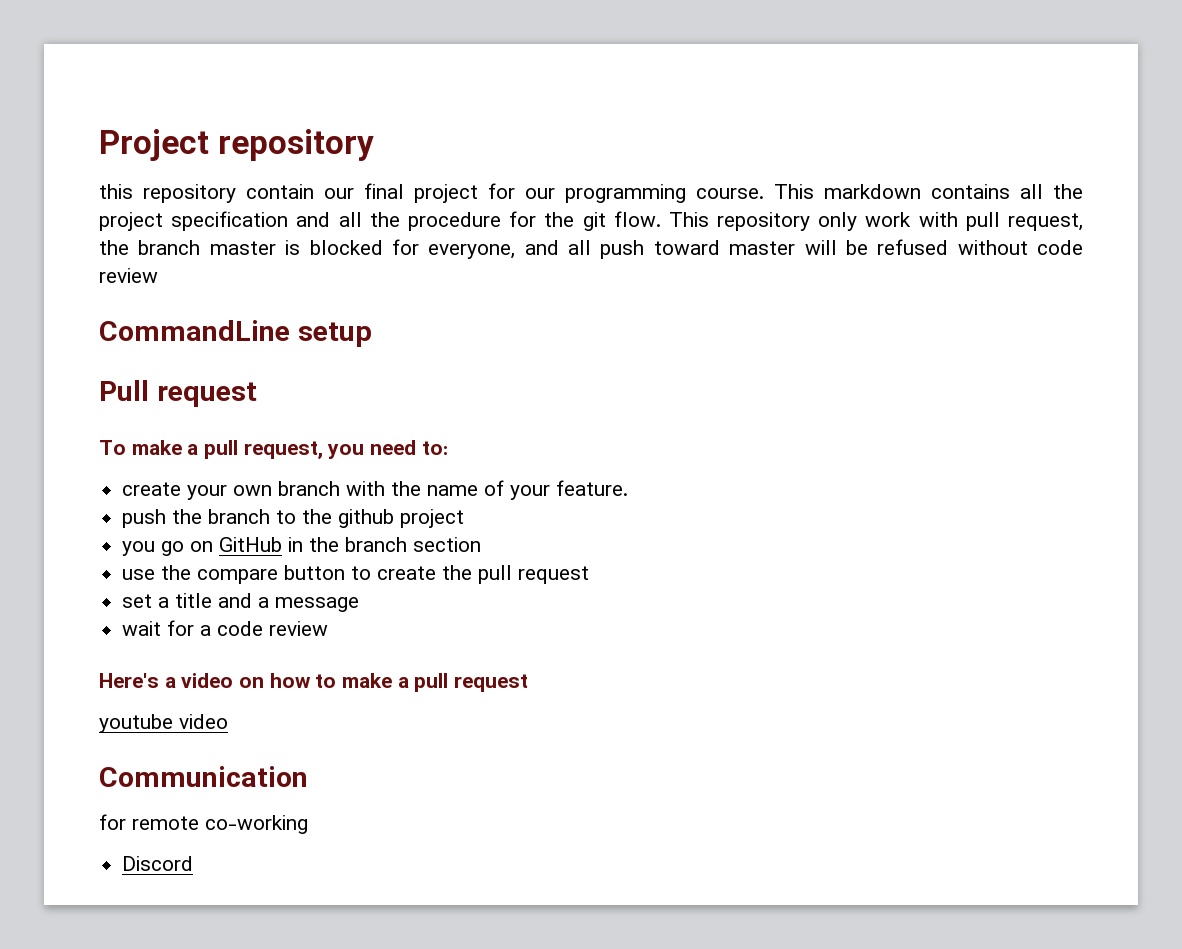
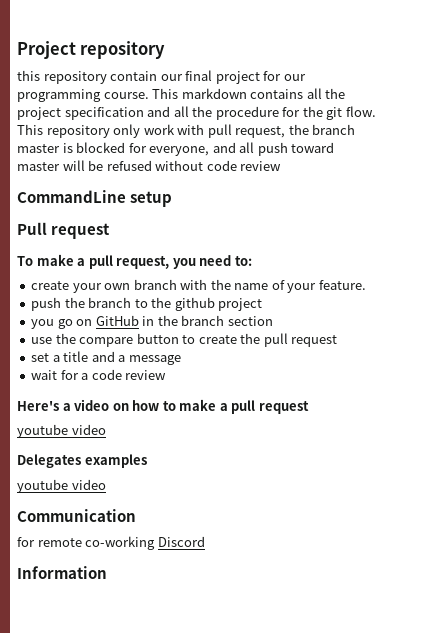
+ Delegates examples
+ youtube video
- for remote co-working
- Discord
+ for remote co-working Discord
+ Information

